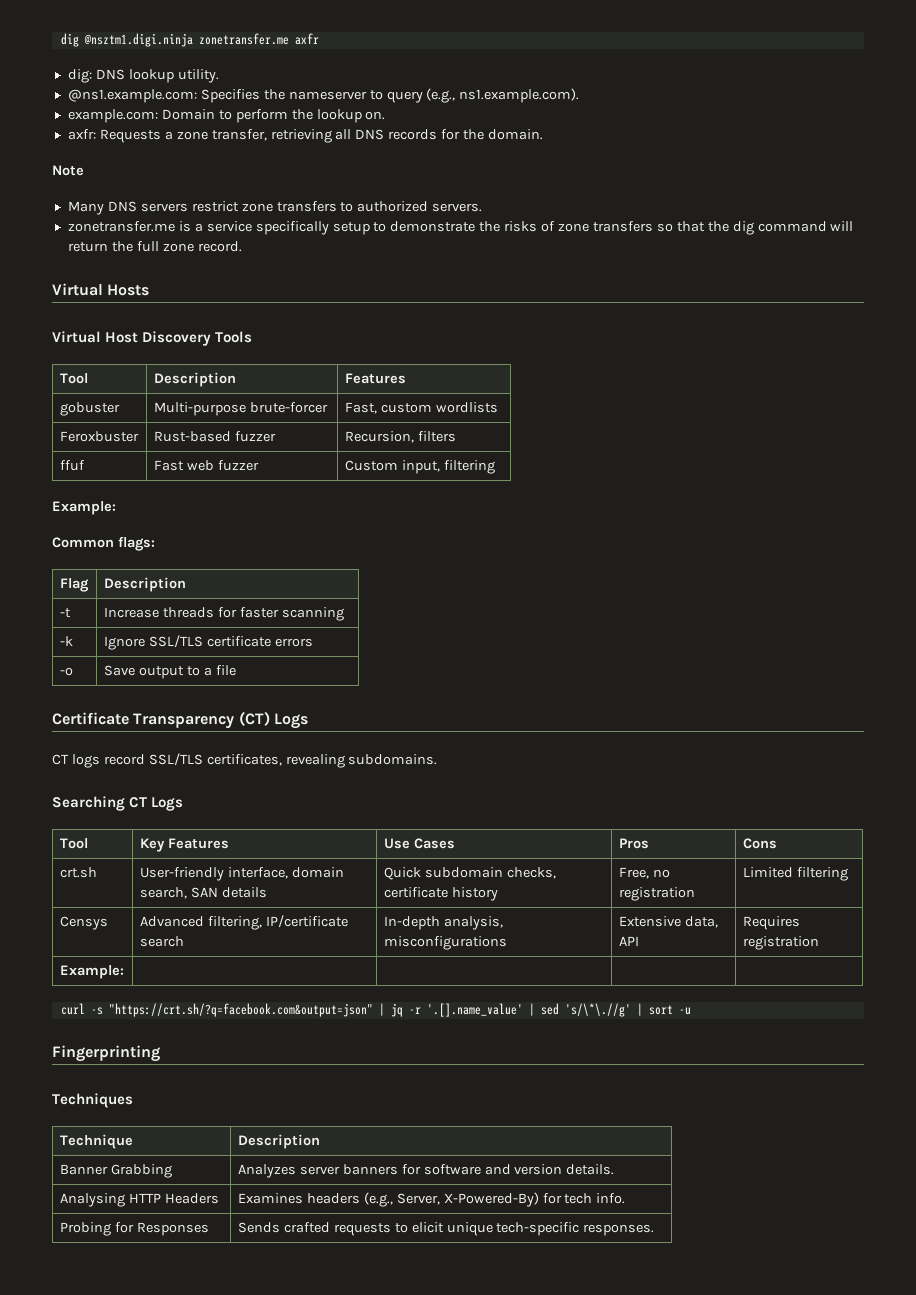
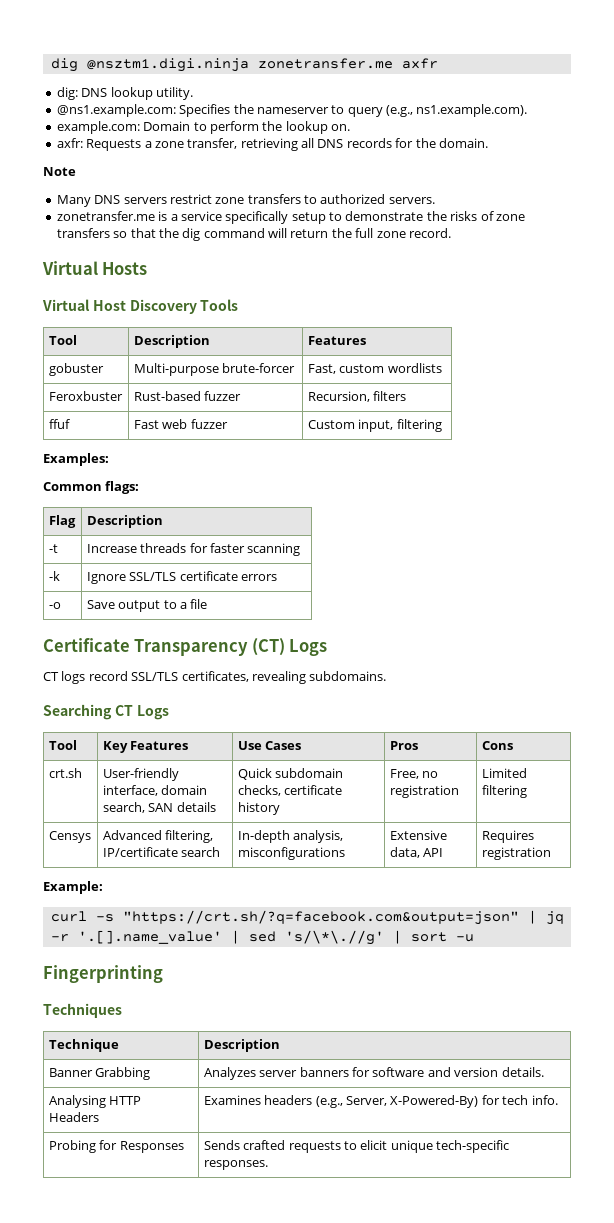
  ffuf | Fast web fuzzer | Custom input, filtering
- Example:
+ Examples:
- Example: | | | |
+ Example:

